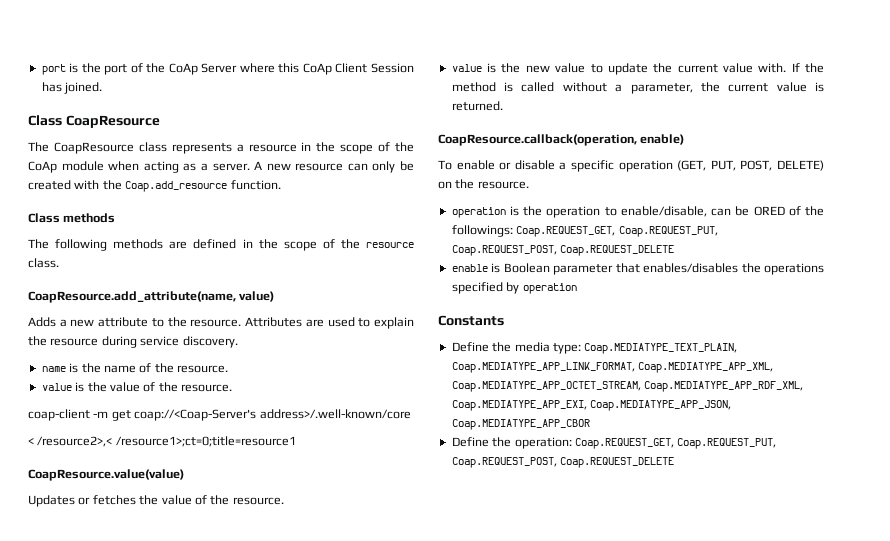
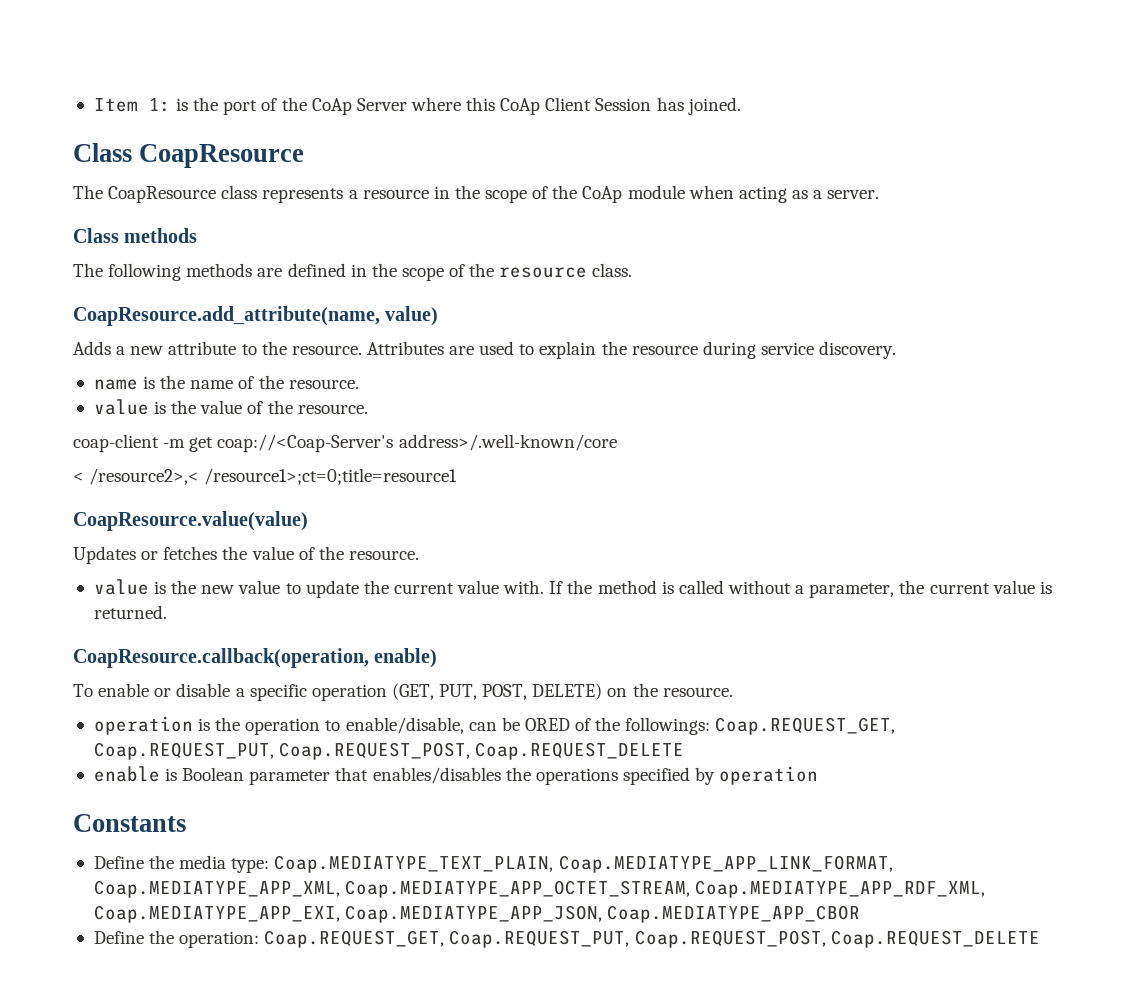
- port is the port of the CoAp Server where this CoAp Client Session has joined.
+ Item 1: is the port of the CoAp Server where this CoAp Client Session has joined.
- A new resource can only be created with the Coap.add_resource function.

